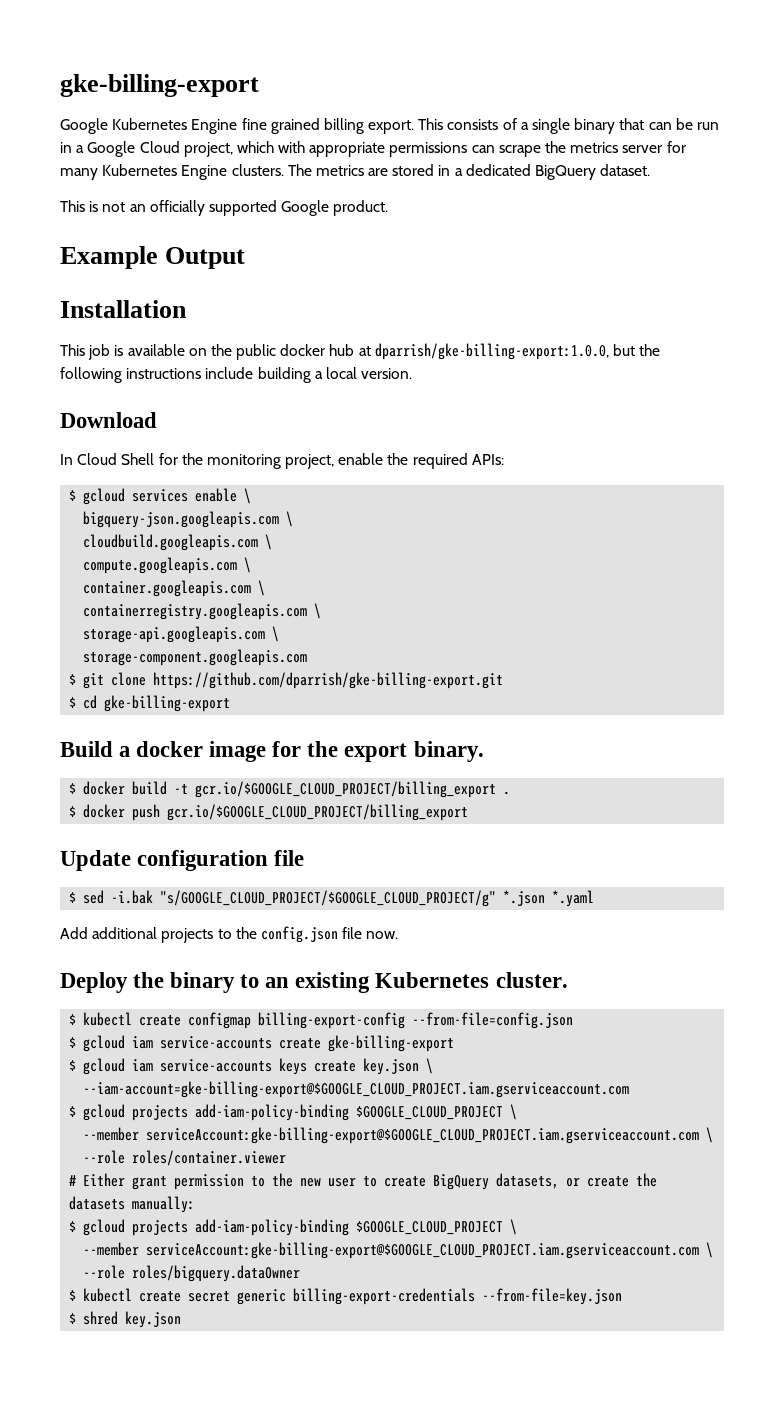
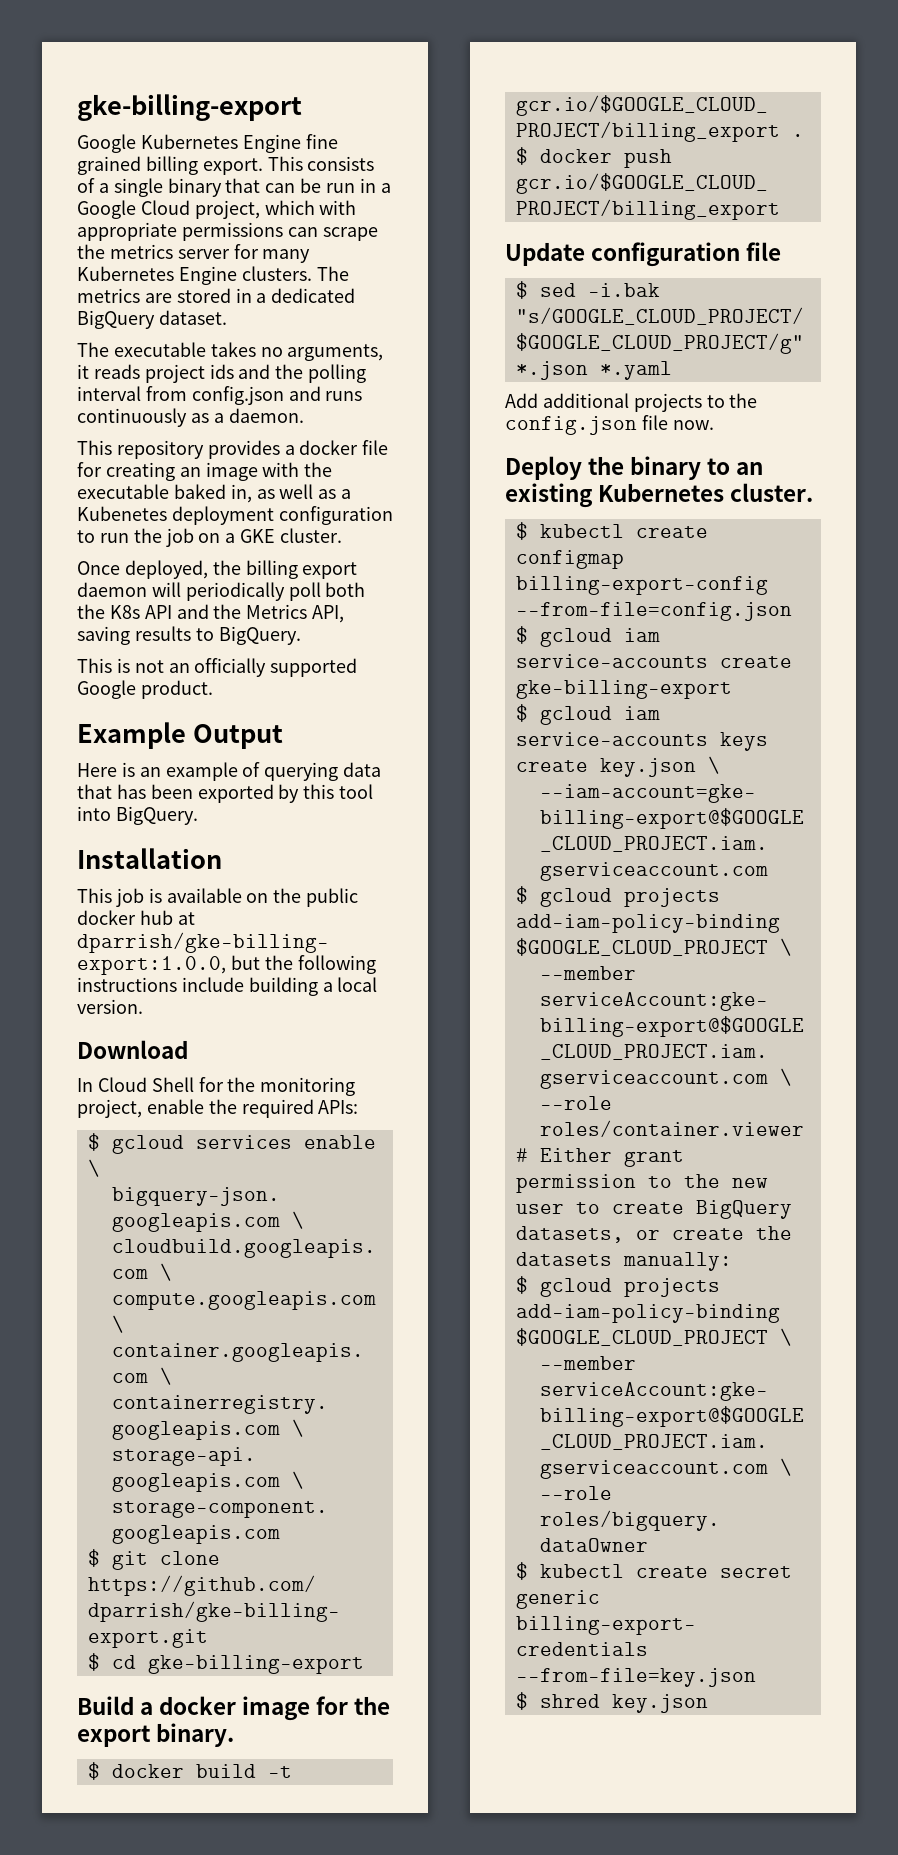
+ The executable takes no arguments, it reads project ids and the polling interval from config.json and runs continuously as a daemon.
+ This repository provides a docker file for creating an image with the executable baked in, as well as a Kubenetes deployment configuration to run the job on a GKE cluster.
+ Once deployed, the billing export daemon will periodically poll both the K8s API and the Metrics API, saving results to BigQuery.
+ Here is an example of querying data that has been exported by this tool into BigQuery.

